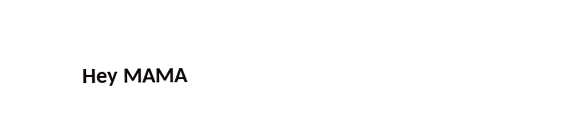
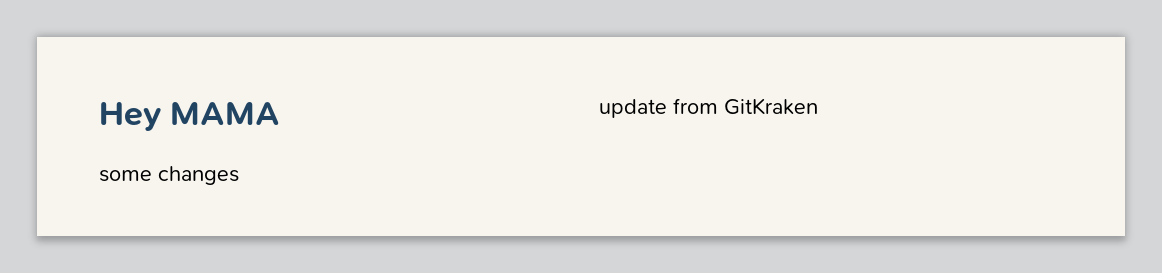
+ some changes
+ update from GitKraken

